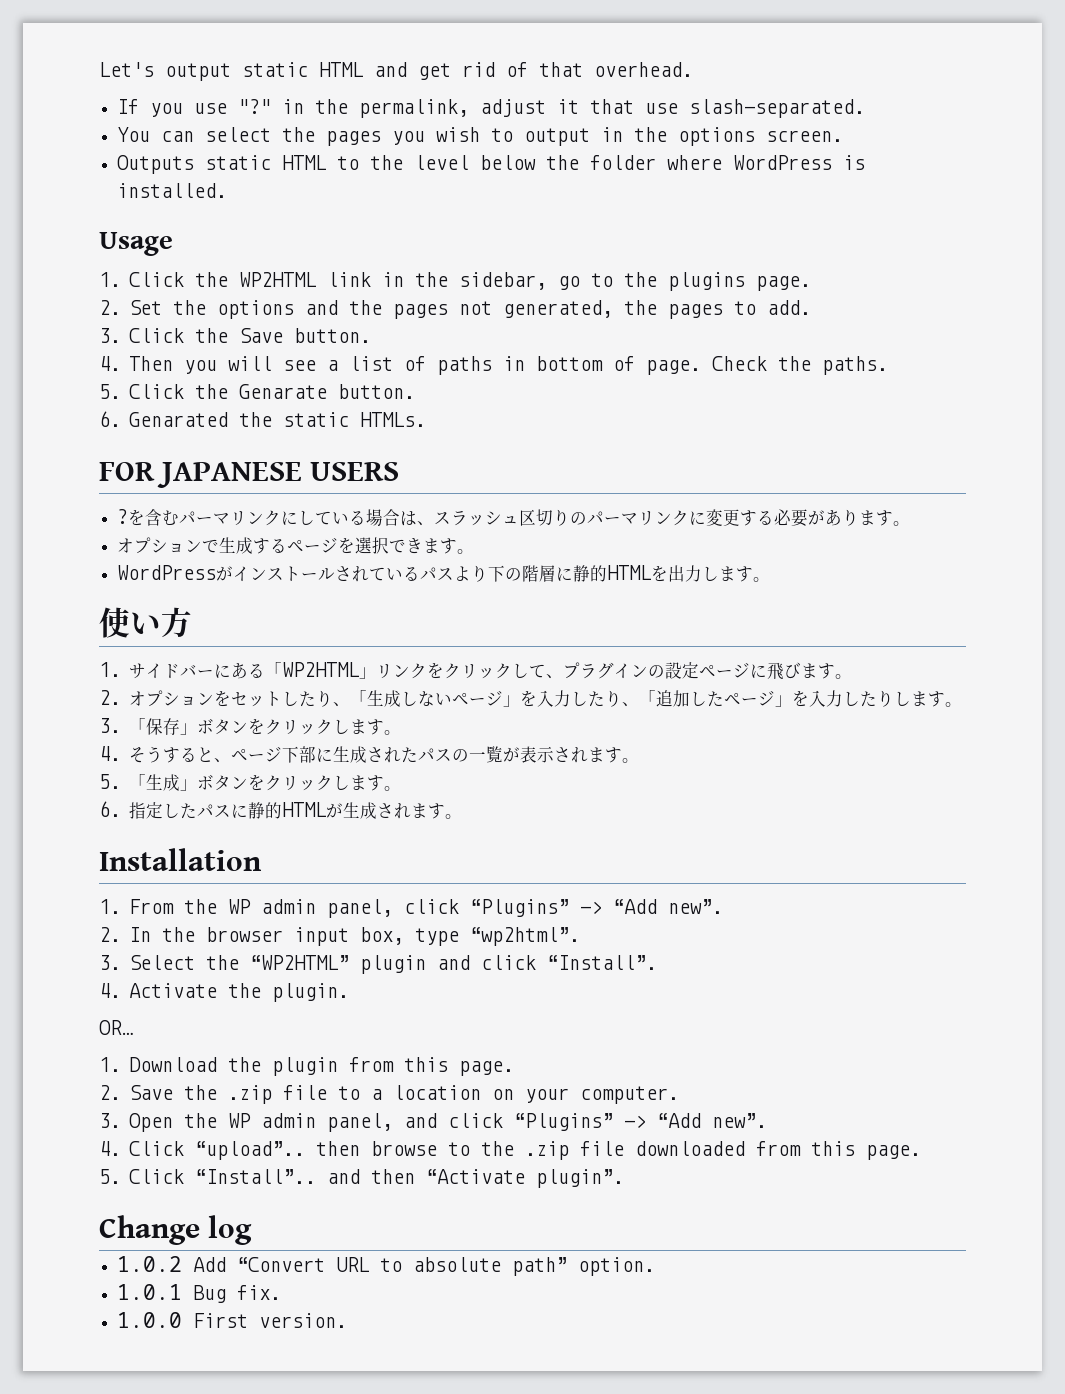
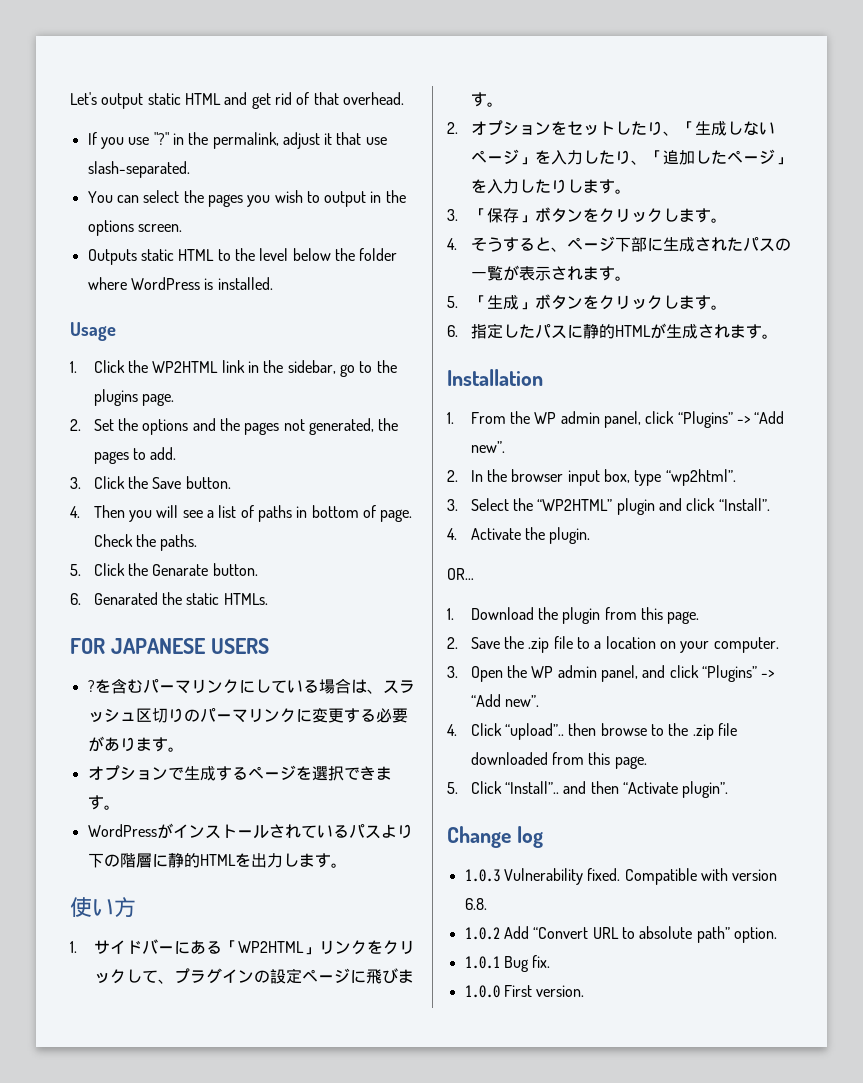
+ 1.0.3 Vulnerability fixed. Compatible with version 6.8.

